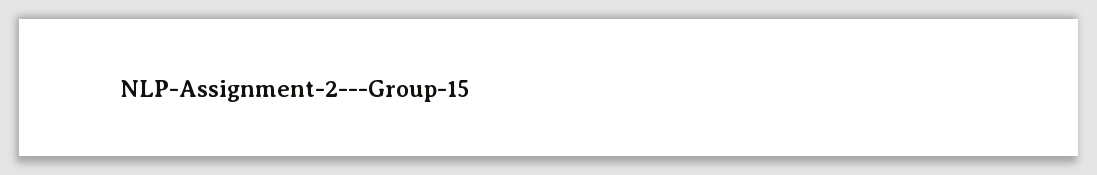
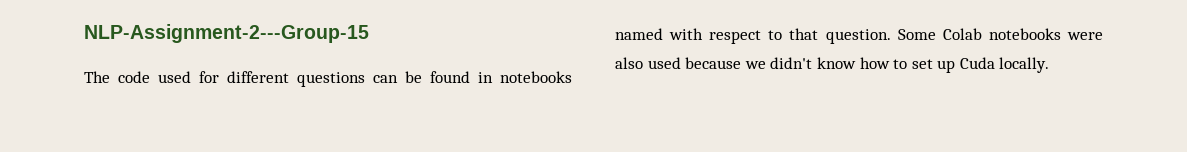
+ The code used for different questions can be found in notebooks named with respect to that question. Some Colab notebooks were also used because we didn't know how to set up Cuda locally.

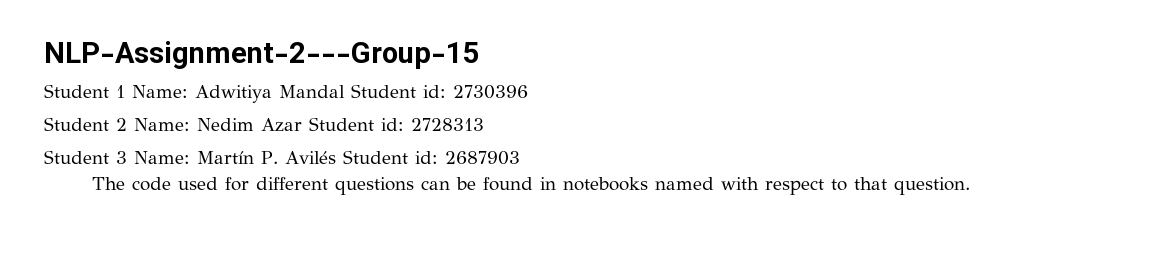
+ Student 1 Name: Adwitiya Mandal Student id: 2730396
+ Student 2 Name: Nedim Azar Student id: 2728313
+ Student 3 Name: Martín P. Avilés Student id: 2687903
- Some Colab notebooks were also used because we didn't know how to set up Cuda locally.

